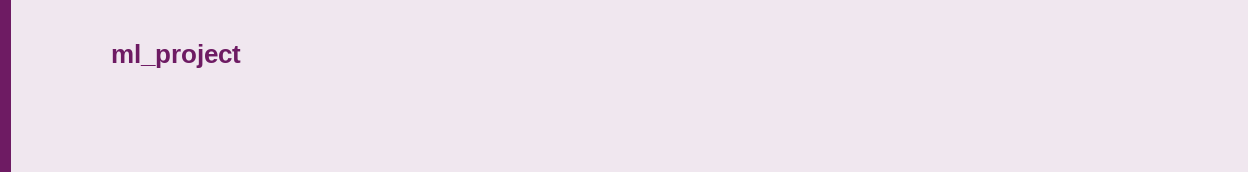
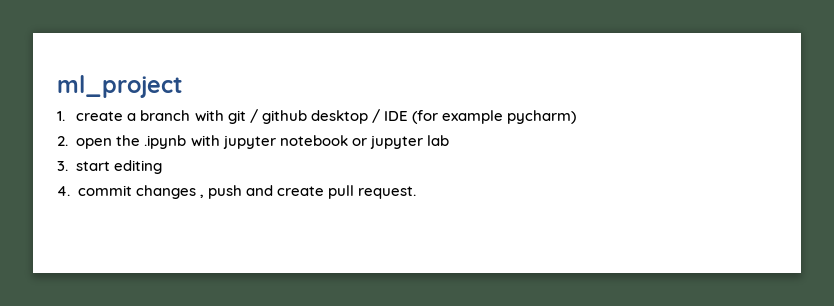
+ 1. create a branch with git / github desktop / IDE (for example pycharm)
+ 2. open the .ipynb with jupyter notebook or jupyter lab
+ 3. start editing
+ 4. commit changes , push and create pull request.

